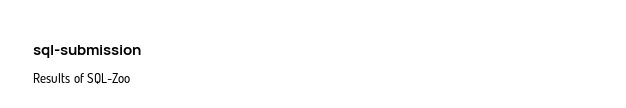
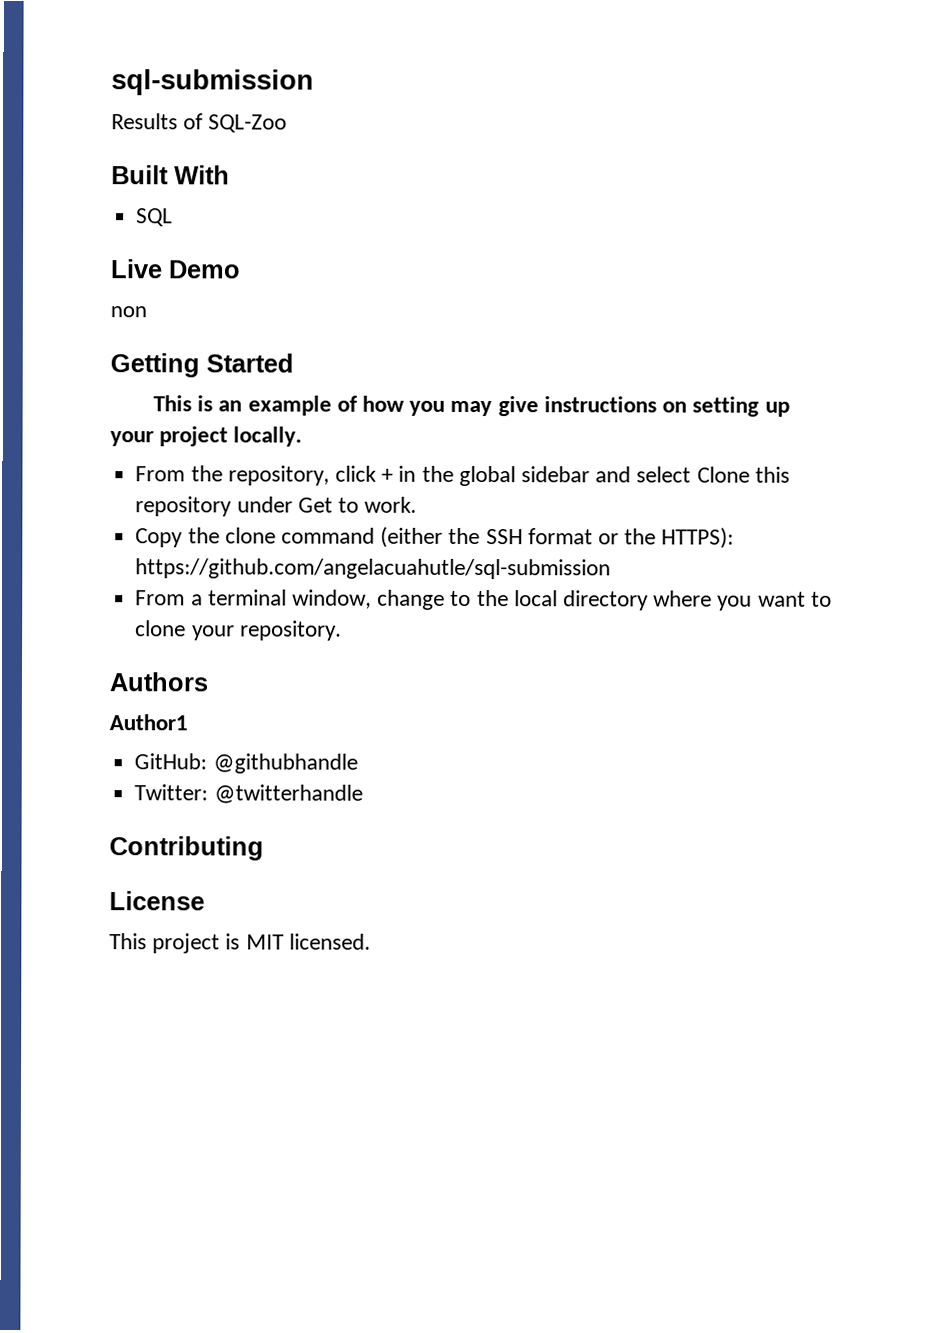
+ Built With
+ SQL
+ Live Demo
+ non
+ Getting Started
+ This is an example of how you may give instructions on setting up your project locally.
+ From the repository, click + in the global sidebar and select Clone this repository under Get to work.
+ Copy the clone command (either the SSH format or the HTTPS): https://github.com/angelacuahutle/sql-submission
+ From a terminal window, change to the local directory where you want to clone your repository.
+ Authors
+ Author1
+ GitHub: @githubhandle
+ Twitter: @twitterhandle
+ Contributing
+ License
+ This project is MIT licensed.

